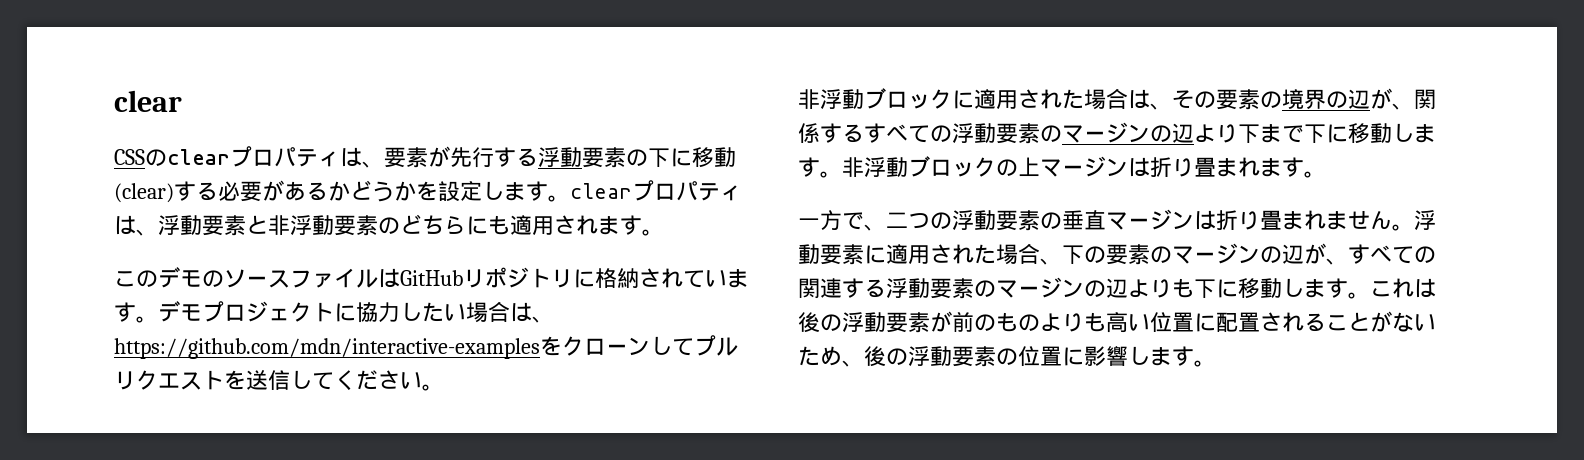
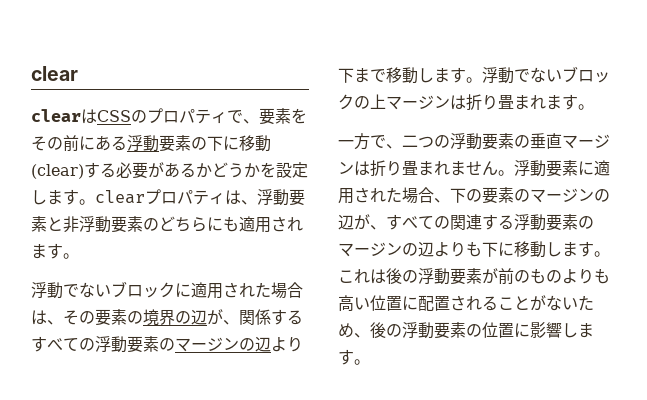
- CSSのclearプロパティは、要素が先行する浮動要素の下に移動(clear)する必要があるかどうかを設定します。clearプロパティは、浮動要素と非浮動要素のどちらにも適用されます。
+ clearはCSSのプロパティで、要素をその前にある浮動要素の下に移動(clear)する必要があるかどうかを設定します。clearプロパティは、浮動要素と非浮動要素のどちらにも適用されます。
- このデモのソースファイルはGitHubリポジトリに格納されています。デモプロジェクトに協力したい場合は、https://github.com/mdn/interactive-examplesをクローンしてプルリクエストを送信してください。
- 非浮動ブロックに適用された場合は、その要素の境界の辺が、関係するすべての浮動要素のマージンの辺より下まで下に移動します。非浮動ブロックの上マージンは折り畳まれます。
+ 浮動でないブロックに適用された場合は、その要素の境界の辺が、関係するすべての浮動要素のマージンの辺より下まで移動します。浮動でないブロックの上マージンは折り畳まれます。

